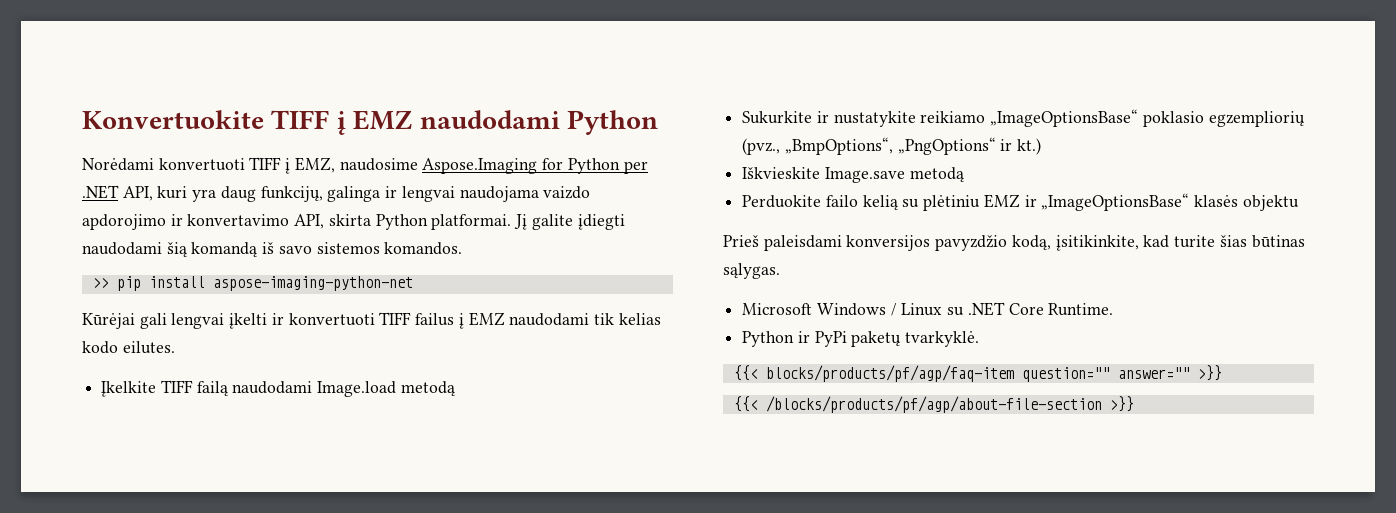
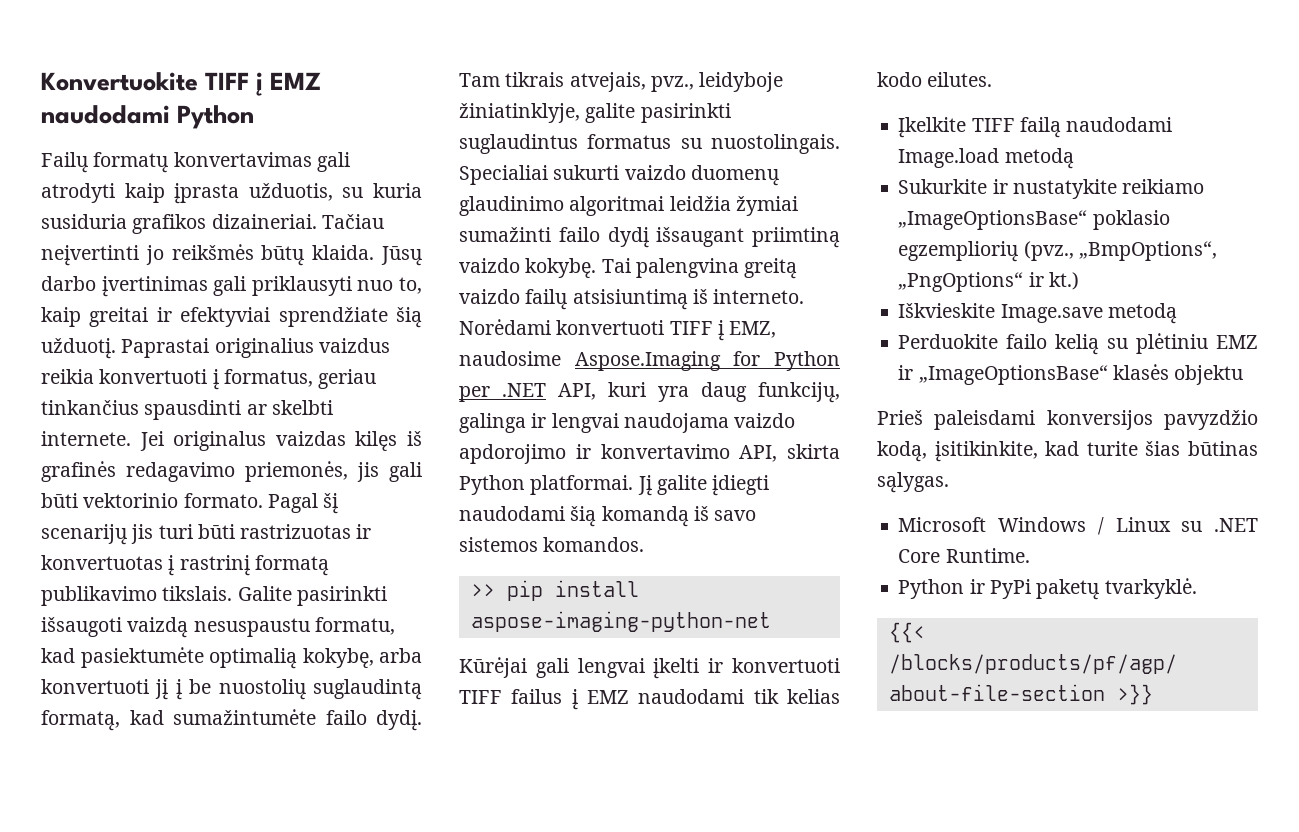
+ Failų formatų konvertavimas gali atrodyti kaip įprasta užduotis, su kuria susiduria grafikos dizaineriai. Tačiau neįvertinti jo reikšmės būtų klaida. Jūsų darbo įvertinimas gali priklausyti nuo to, kaip greitai ir efektyviai sprendžiate šią užduotį. Paprastai originalius vaizdus reikia konvertuoti į formatus, geriau tinkančius spausdinti ar skelbti internete. Jei originalus vaizdas kilęs iš grafinės redagavimo priemonės, jis gali būti vektorinio formato. Pagal šį scenarijų jis turi būti rastrizuotas ir konvertuotas į rastrinį formatą publikavimo tikslais. Galite pasirinkti išsaugoti vaizdą nesuspaustu formatu, kad pasiektumėte optimalią kokybę, arba konvertuoti jį į be nuostolių suglaudintą formatą, kad sumažintumėte failo dydį. Tam tikrais atvejais, pvz., leidyboje žiniatinklyje, galite pasirinkti suglaudintus formatus su nuostolingais. Specialiai sukurti vaizdo duomenų glaudinimo algoritmai leidžia žymiai sumažinti failo dydį išsaugant priimtiną vaizdo kokybę. Tai palengvina greitą vaizdo failų atsisiuntimą iš interneto.
- {{< blocks/products/pf/agp/faq-item question="" answer="" >}}

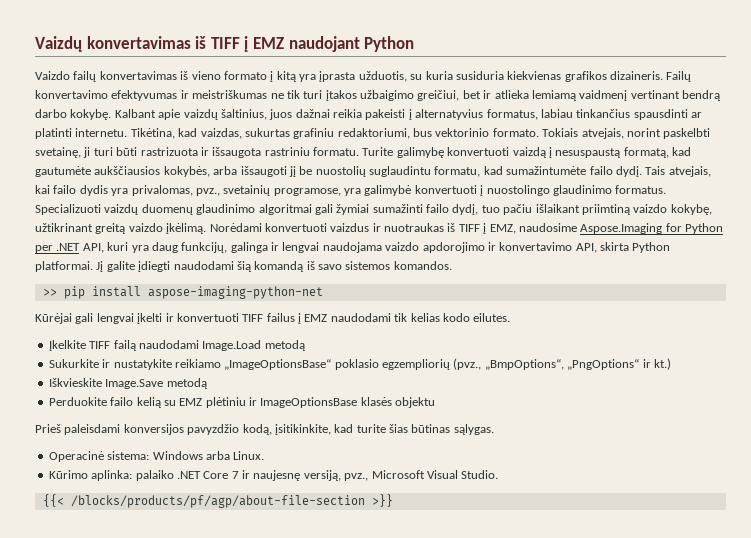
- Konvertuokite TIFF į EMZ naudodami Python
+ Vaizdų konvertavimas iš TIFF į EMZ naudojant Python
- Failų formatų konvertavimas gali atrodyti kaip įprasta užduotis, su kuria susiduria grafikos dizaineriai. Tačiau neįvertinti jo reikšmės būtų klaida. Jūsų darbo įvertinimas gali priklausyti nuo to, kaip greitai ir efektyviai sprendžiate šią užduotį. Paprastai originalius vaizdus reikia konvertuoti į formatus, geriau tinkančius spausdinti ar skelbti internete. Jei originalus vaizdas kilęs iš grafinės redagavimo priemonės, jis gali būti vektorinio formato. Pagal šį scenarijų jis turi būti rastrizuotas ir konvertuotas į rastrinį formatą publikavimo tikslais. Galite pasirinkti išsaugoti vaizdą nesuspaustu formatu, kad pasiektumėte optimalią kokybę, arba konvertuoti jį į be nuostolių suglaudintą formatą, kad sumažintumėte failo dydį. Tam tikrais atvejais, pvz., leidyboje žiniatinklyje, galite pasirinkti suglaudintus formatus su nuostolingais. Specialiai sukurti vaizdo duomenų glaudinimo algoritmai leidžia žymiai sumažinti failo dydį išsaugant priimtiną vaizdo kokybę. Tai palengvina greitą vaizdo failų atsisiuntimą iš interneto. Norėdami konvertuoti TIFF į EMZ, naudosime Aspose.Imaging for Python per .NET API, kuri yra daug funkcijų, galinga ir lengvai naudojama vaizdo apdorojimo ir konvertavimo API, skirta Python platformai.
+ Vaizdo failų konvertavimas iš vieno formato į kitą yra įprasta užduotis, su kuria susiduria kiekvienas grafikos dizaineris. Failų konvertavimo efektyvumas ir meistriškumas ne tik turi įtakos užbaigimo greičiui, bet ir atlieka lemiamą vaidmenį vertinant bendrą darbo kokybę. Kalbant apie vaizdų šaltinius, juos dažnai reikia pakeisti į alternatyvius formatus, labiau tinkančius spausdinti ar platinti internetu. Tikėtina, kad vaizdas, sukurtas grafiniu redaktoriumi, bus vektorinio formato. Tokiais atvejais, norint paskelbti svetainę, ji turi būti rastrizuota ir išsaugota rastriniu formatu. Turite galimybę konvertuoti vaizdą į nesuspaustą formatą, kad gautumėte aukščiausios kokybės, arba išsaugoti jį be nuostolių suglaudintu formatu, kad sumažintumėte failo dydį. Tais atvejais, kai failo dydis yra privalomas, pvz., svetainių programose, yra galimybė konvertuoti į nuostolingo glaudinimo formatus. Specializuoti vaizdų duomenų glaudinimo algoritmai gali žymiai sumažinti failo dydį, tuo pačiu išlaikant priimtiną vaizdo kokybę, užtikrinant greitą vaizdo įkėlimą. Norėdami konvertuoti vaizdus ir nuotraukas iš TIFF į EMZ, naudosime Aspose.Imaging for Python per .NET API, kuri yra daug funkcijų, galinga ir lengvai naudojama vaizdo apdorojimo ir konvertavimo API, skirta Python platformai.
- Įkelkite TIFF failą naudodami Image.load metodą
+ Įkelkite TIFF failą naudodami Image.Load metodą
- Iškvieskite Image.save metodą
+ Iškvieskite Image.Save metodą
- Perduokite failo kelią su plėtiniu EMZ ir „ImageOptionsBase“ klasės objektu
+ Perduokite failo kelią su EMZ plėtiniu ir ImageOptionsBase klasės objektu
- Microsoft Windows / Linux su .NET Core Runtime.
- Python ir PyPi paketų tvarkyklė.
+ Operacinė sistema: Windows arba Linux.
+ Kūrimo aplinka: palaiko .NET Core 7 ir naujesnę versiją, pvz., Microsoft Visual Studio.

